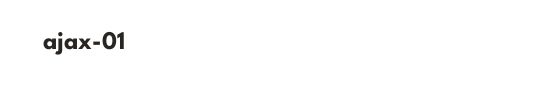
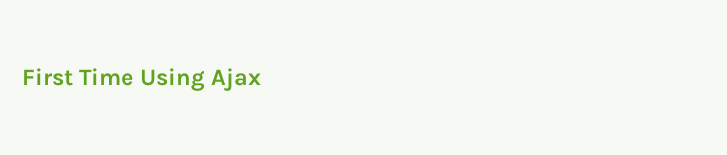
- ajax-01
+ First Time Using Ajax

